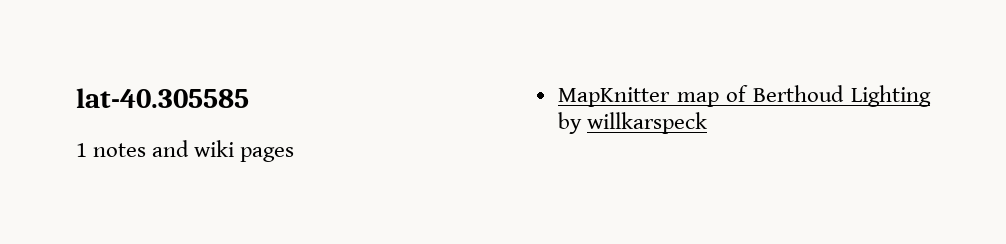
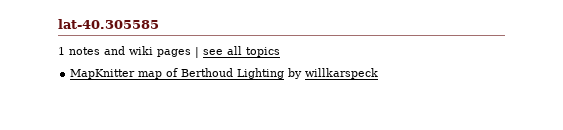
- 1 notes and wiki pages
+ 1 notes and wiki pages | see all topics

